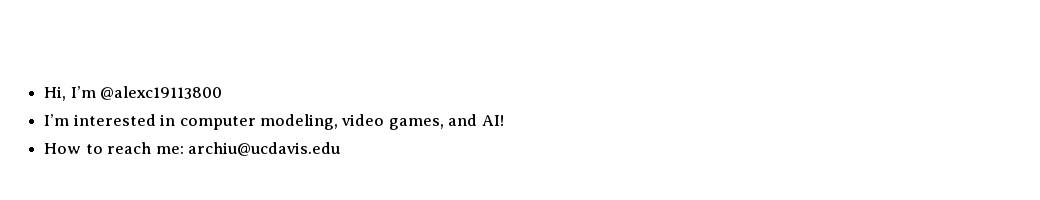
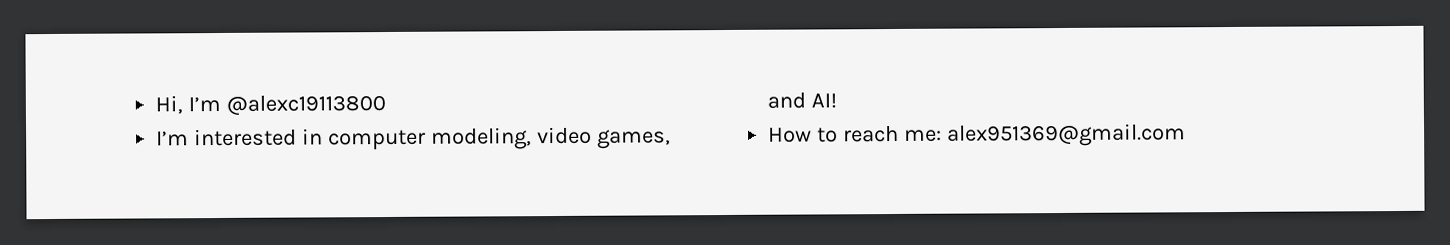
- How to reach me: archiu@ucdavis.edu
+ How to reach me: alex951369@gmail.com

